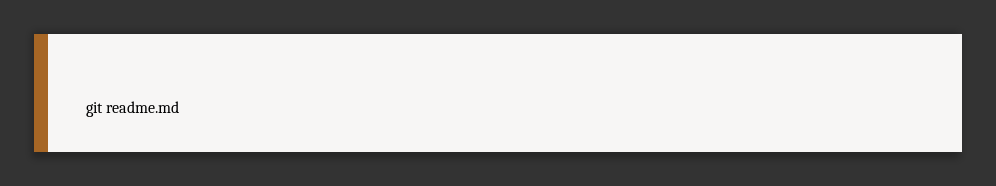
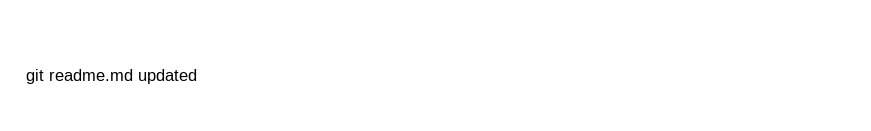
- git readme.md
+ git readme.md updated

